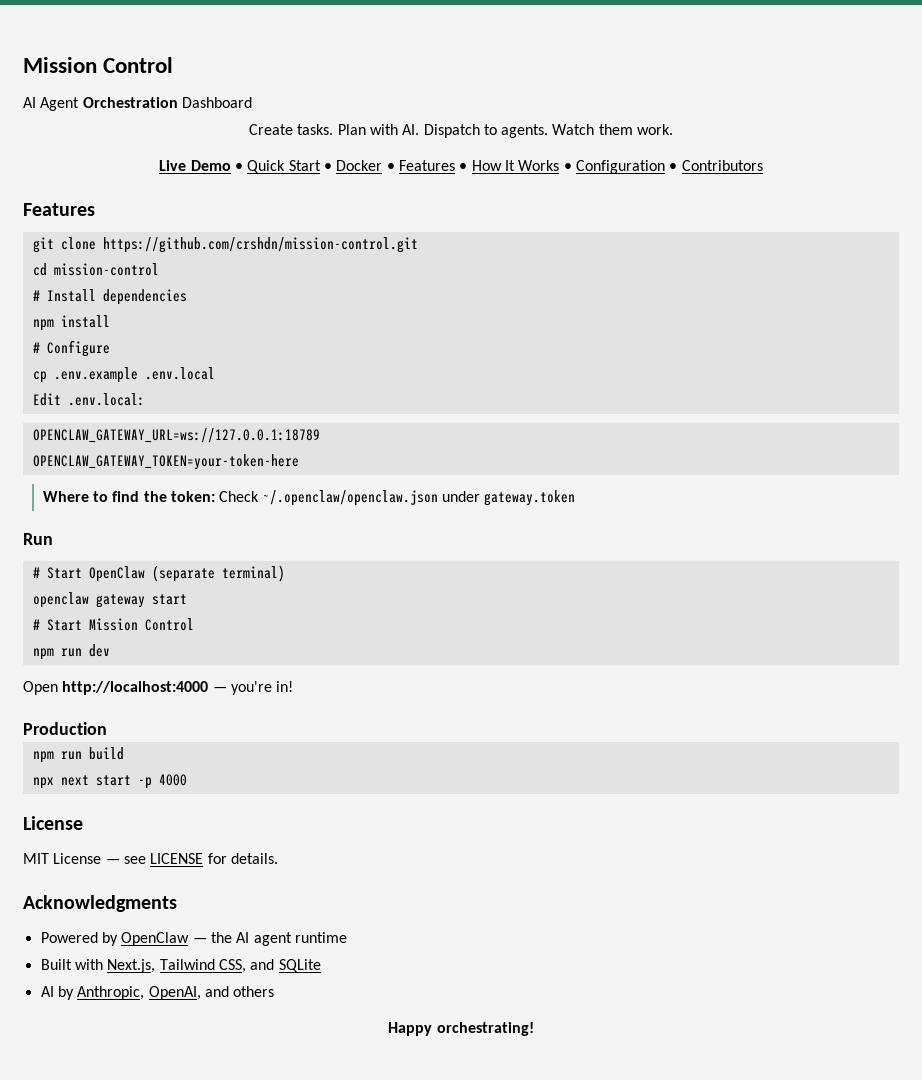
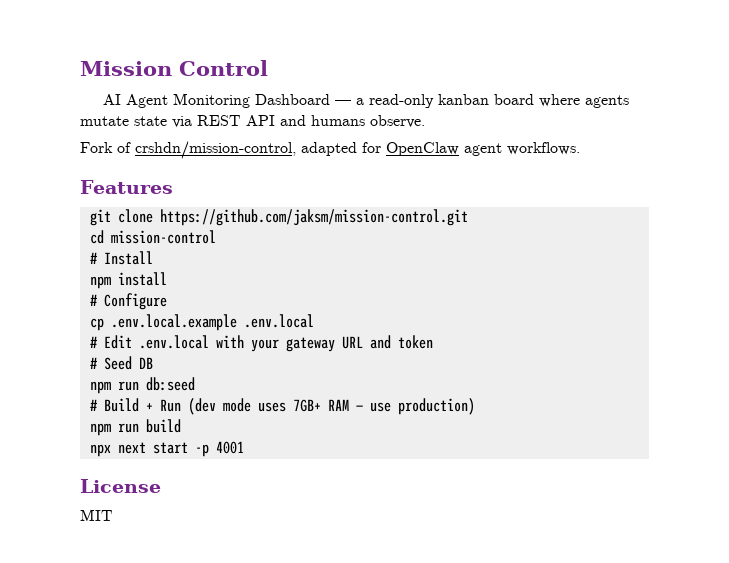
- AI Agent Orchestration Dashboard
- Create tasks. Plan with AI. Dispatch to agents. Watch them work.
- Live Demo • Quick Start • Docker • Features • How It Works • Configuration • Contributors
+ AI Agent Monitoring Dashboard — a read-only kanban board where agents mutate state via REST API and humans observe.
+ Fork of crshdn/mission-control, adapted for OpenClaw agent workflows.
- git clone https://github.com/crshdn/mission-control.git
+ git clone https://github.com/jaksm/mission-control.git
- # Install dependencies
+ # Install
- cp .env.example .env.local
+ cp .env.local.example .env.local
- Edit .env.local:
- OPENCLAW_GATEWAY_URL=ws://127.0.0.1:18789
- OPENCLAW_GATEWAY_TOKEN=your-token-here
- Where to find the token: Check ~/.openclaw/openclaw.json under gateway.token
- Run
- # Start OpenClaw (separate terminal)
- openclaw gateway start
- # Start Mission Control
- npm run dev
- Open http://localhost:4000 — you're in!
- Production
+ # Edit .env.local with your gateway URL and token
+ # Seed DB
+ npm run db:seed
+ # Build + Run (dev mode uses 7GB+ RAM — use production)
- npx next start -p 4000
+ npx next start -p 4001
- MIT License — see LICENSE for details.
- Acknowledgments
- Powered by OpenClaw — the AI agent runtime
- Built with Next.js, Tailwind CSS, and SQLite
- AI by Anthropic, OpenAI, and others
- Happy orchestrating!
+ MIT

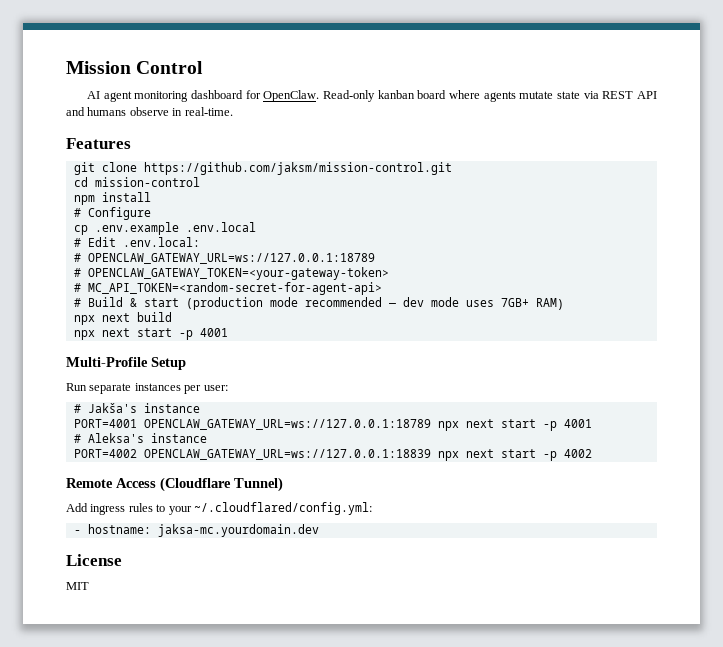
- AI Agent Monitoring Dashboard — a read-only kanban board where agents mutate state via REST API and humans observe.
- Fork of crshdn/mission-control, adapted for OpenClaw agent workflows.
+ AI agent monitoring dashboard for OpenClaw. Read-only kanban board where agents mutate state via REST API and humans observe in real-time.
- # Install
- cp .env.local.example .env.local
+ cp .env.example .env.local
- # Edit .env.local with your gateway URL and token
- # Seed DB
- npm run db:seed
- # Build + Run (dev mode uses 7GB+ RAM — use production)
- npm run build
+ # Edit .env.local:
+ # OPENCLAW_GATEWAY_URL=ws://127.0.0.1:18789
+ # OPENCLAW_GATEWAY_TOKEN=<your-gateway-token>
+ # MC_API_TOKEN=<random-secret-for-agent-api>
+ # Build & start (production mode recommended — dev mode uses 7GB+ RAM)
+ npx next build
+ Multi-Profile Setup
+ Run separate instances per user:
+ # Jakša's instance
+ PORT=4001 OPENCLAW_GATEWAY_URL=ws://127.0.0.1:18789 npx next start -p 4001
+ # Aleksa's instance
+ PORT=4002 OPENCLAW_GATEWAY_URL=ws://127.0.0.1:18839 npx next start -p 4002
+ Remote Access (Cloudflare Tunnel)
+ Add ingress rules to your ~/.cloudflared/config.yml:
+ - hostname: jaksa-mc.yourdomain.dev

